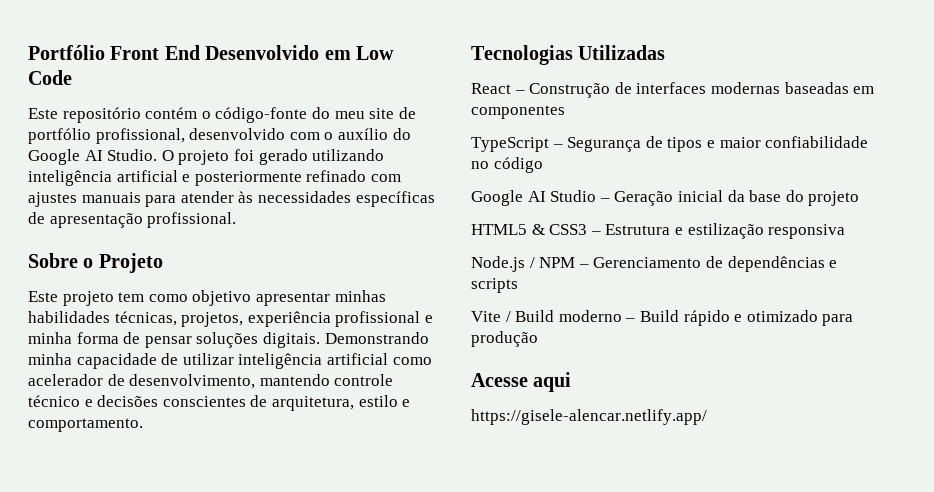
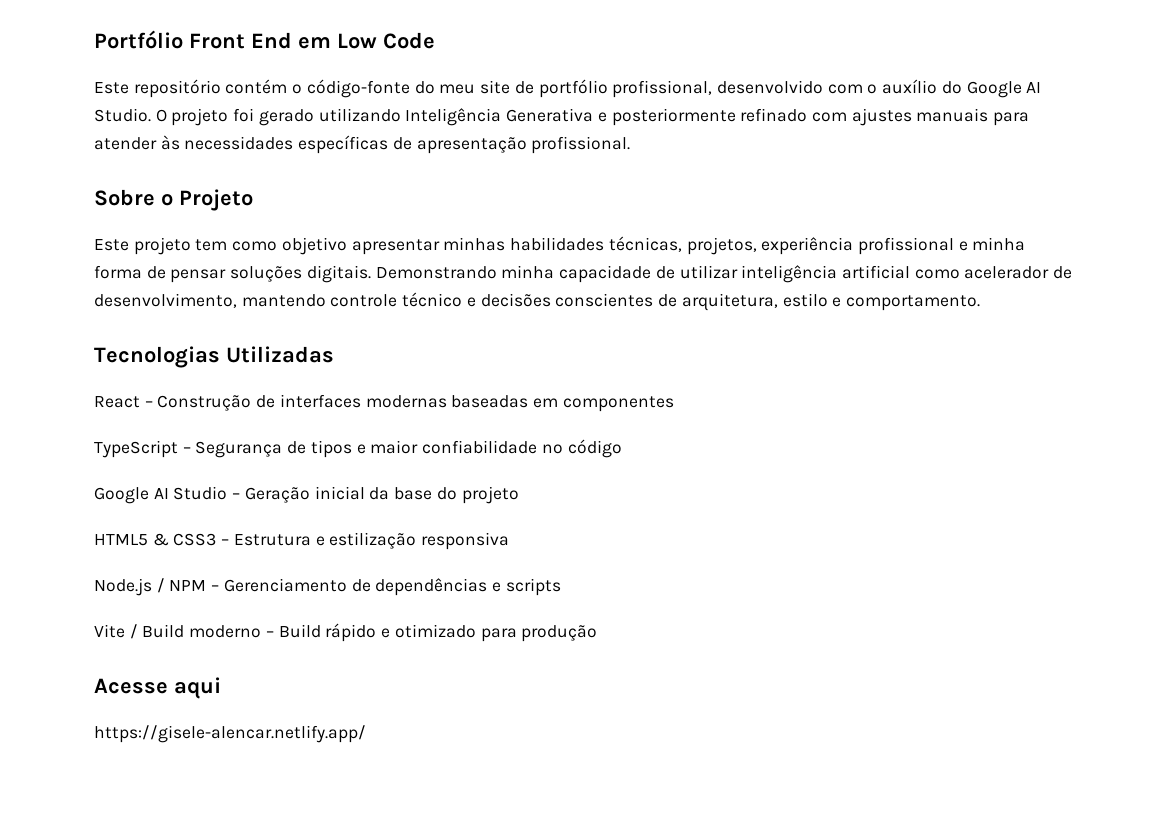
- Portfólio Front End Desenvolvido em Low Code
+ Portfólio Front End em Low Code
- O projeto foi gerado utilizando inteligência artificial e posteriormente refinado com ajustes manuais para atender às necessidades específicas de apresentação profissional.
+ O projeto foi gerado utilizando Inteligência Generativa e posteriormente refinado com ajustes manuais para atender às necessidades específicas de apresentação profissional.

